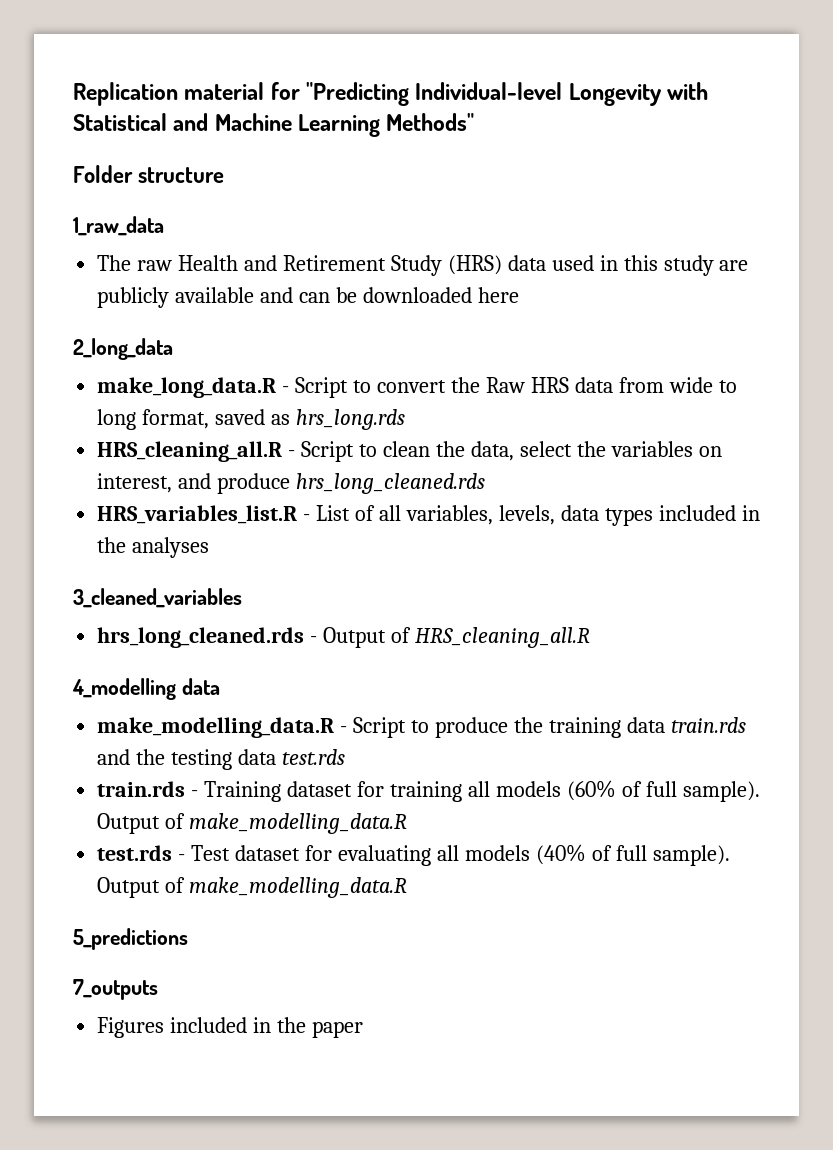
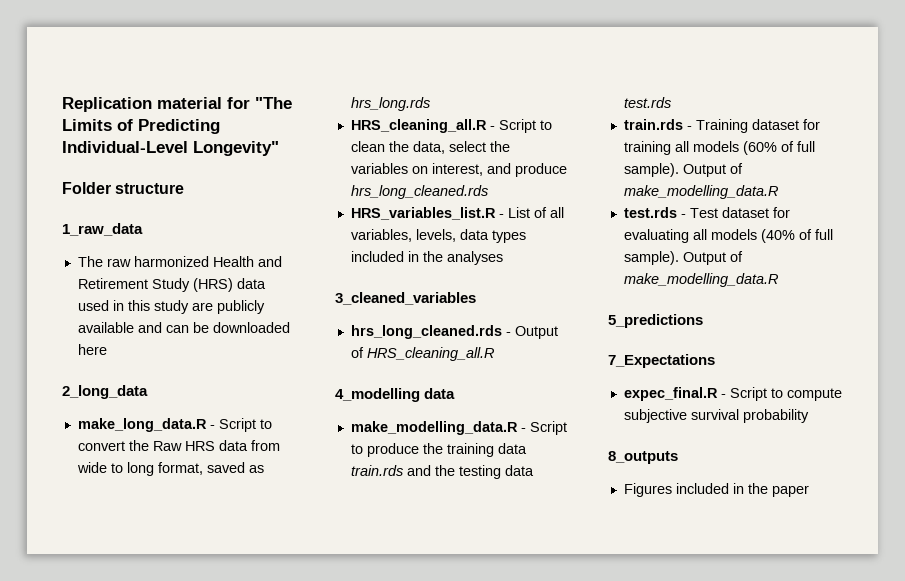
- Replication material for "Predicting Individual-level Longevity with Statistical and Machine Learning Methods"
+ Replication material for "The Limits of Predicting Individual-Level Longevity"
- The raw Health and Retirement Study (HRS) data used in this study are publicly available and can be downloaded here
+ The raw harmonized Health and Retirement Study (HRS) data used in this study are publicly available and can be downloaded here
- 7_outputs
+ 7_Expectations
+ expec_final.R - Script to compute subjective survival probability
+ 8_outputs

